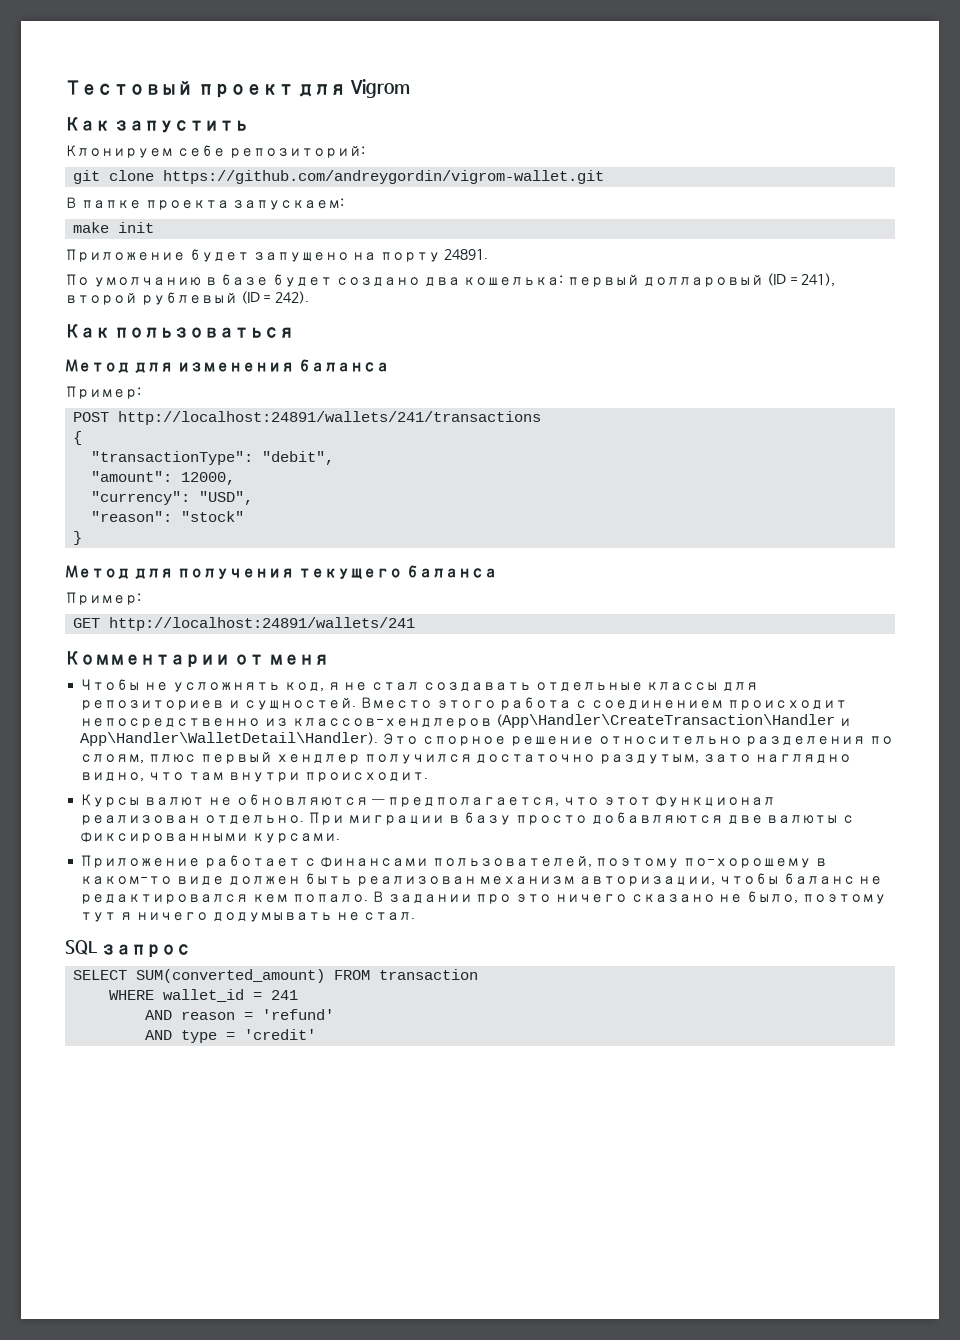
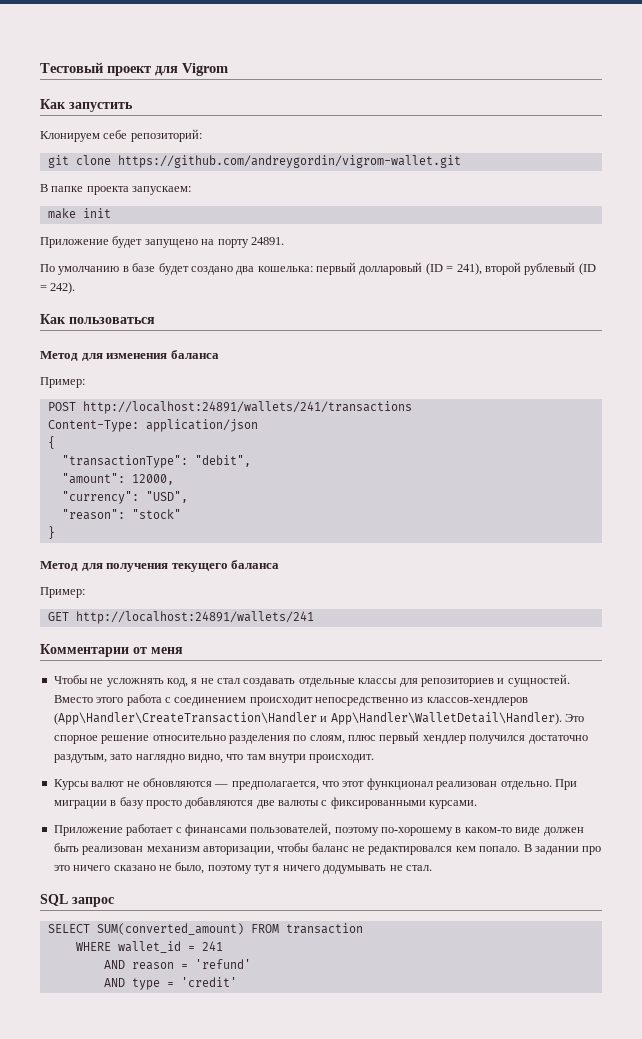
+ Content-Type: application/json

